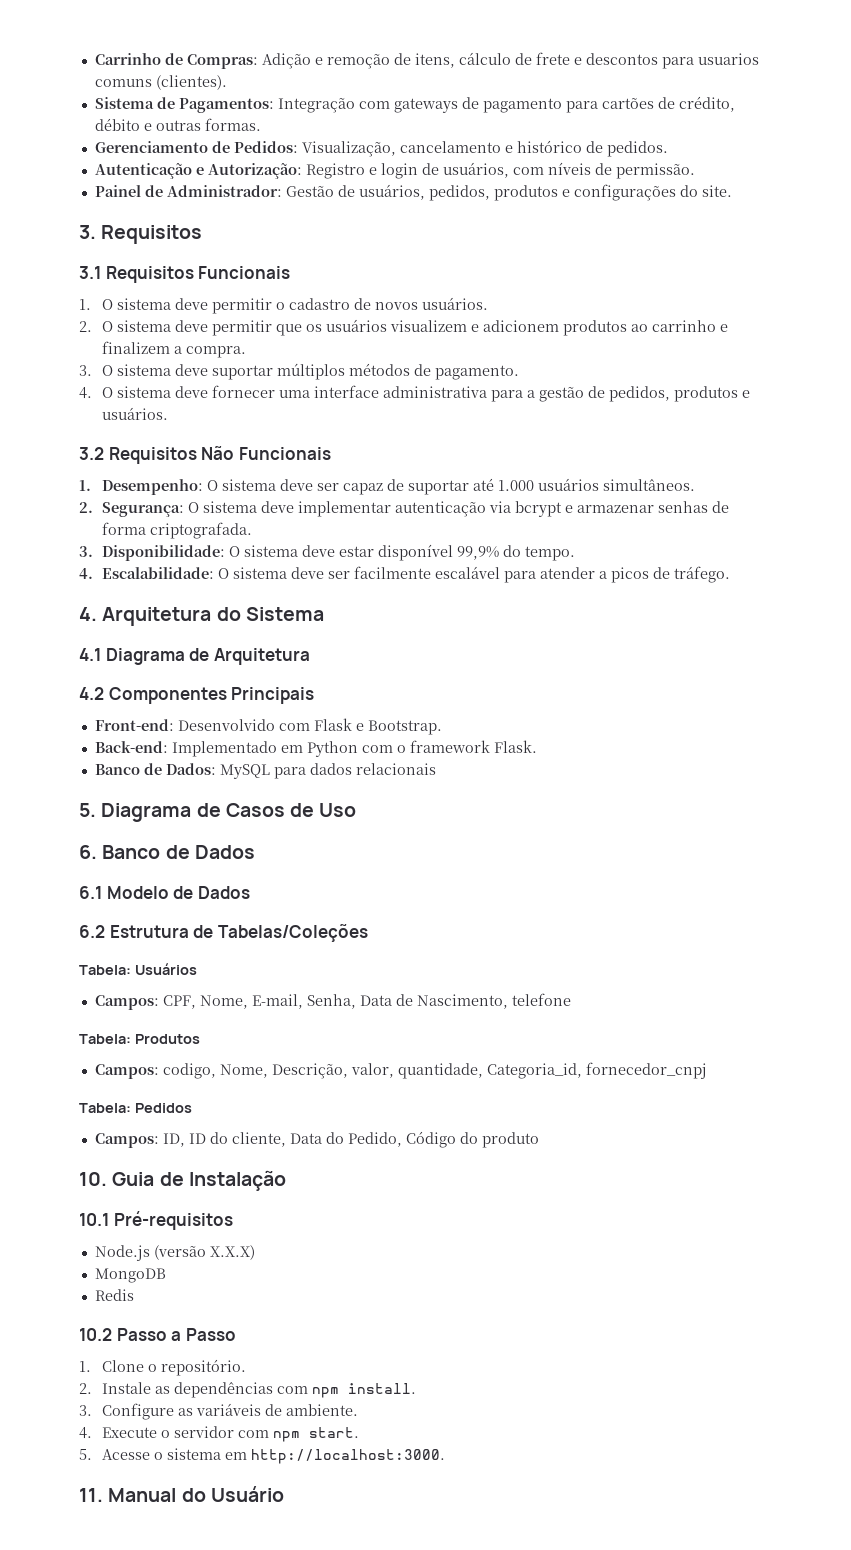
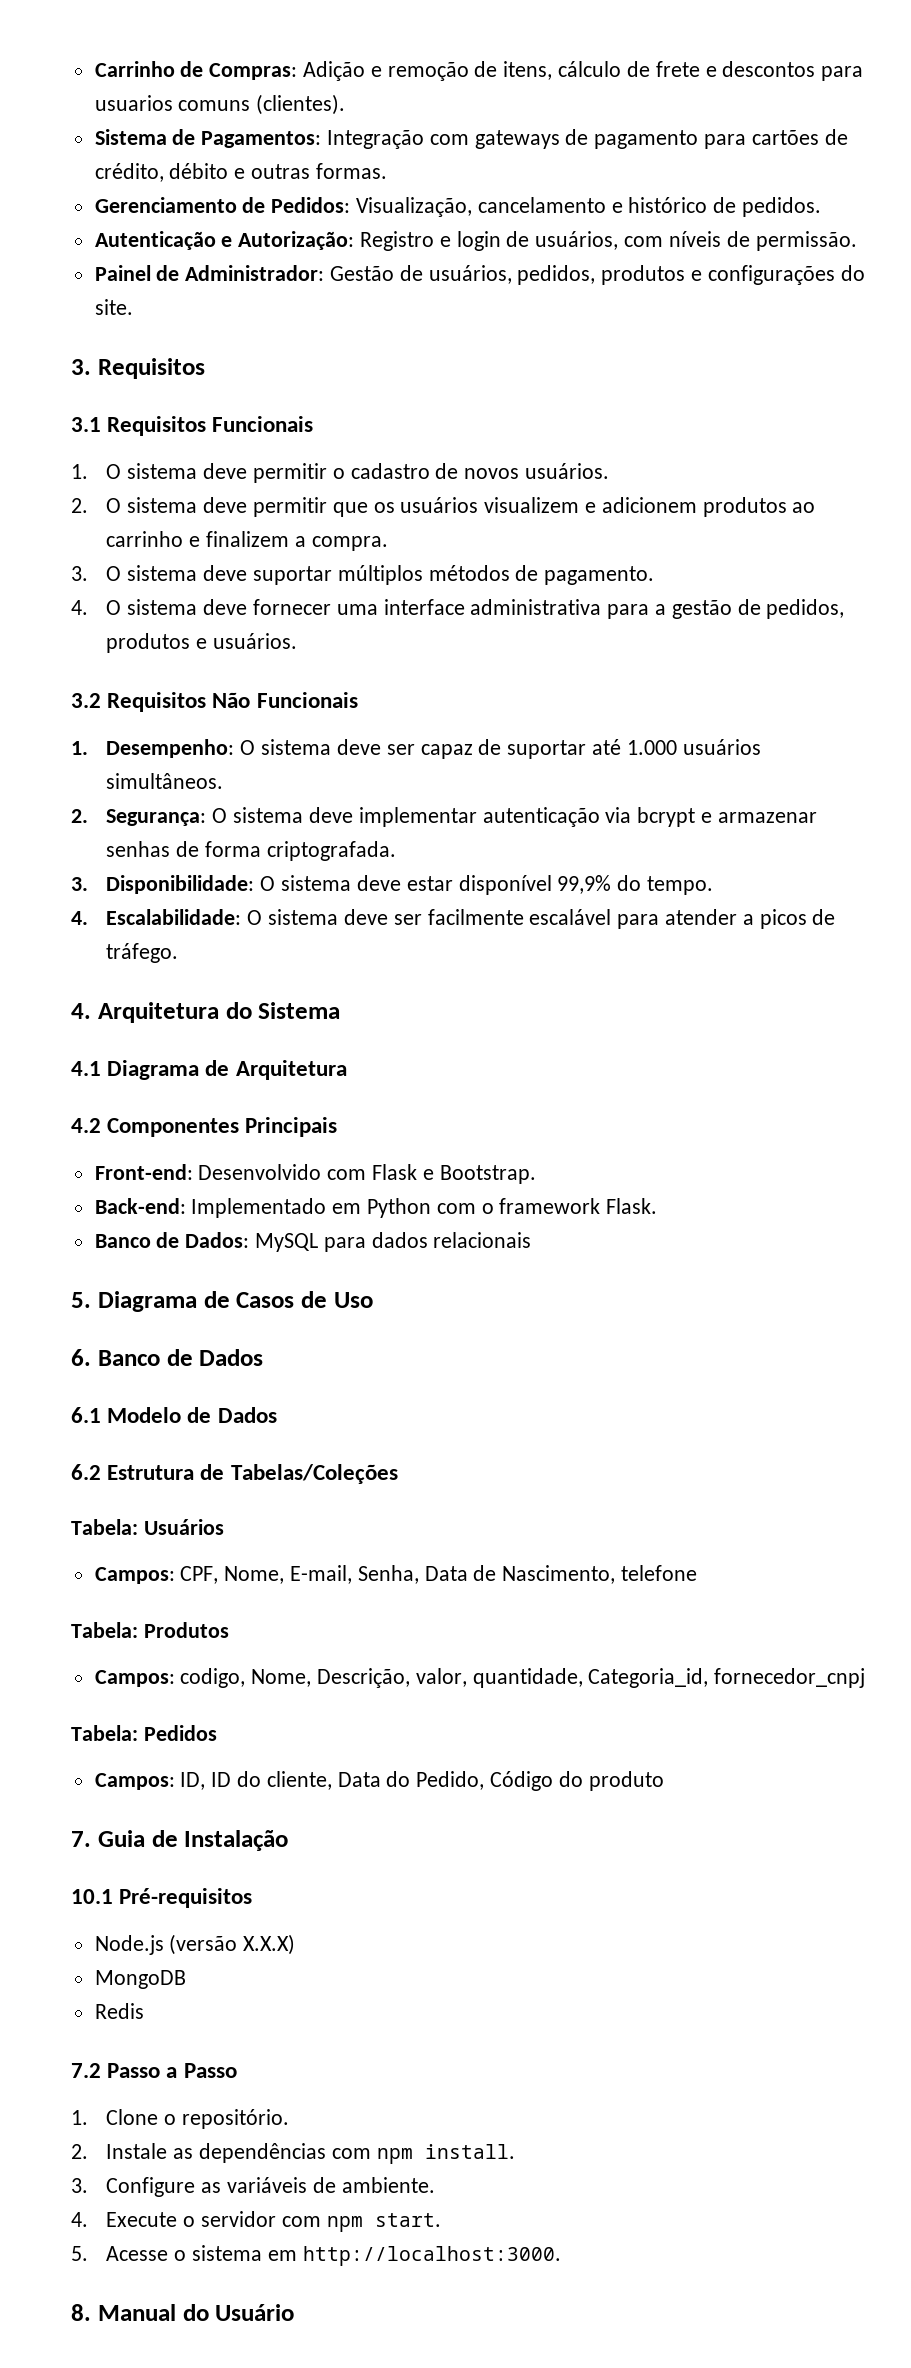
- 10. Guia de Instalação
+ 7. Guia de Instalação
- 10.2 Passo a Passo
+ 7.2 Passo a Passo
- 11. Manual do Usuário
+ 8. Manual do Usuário

